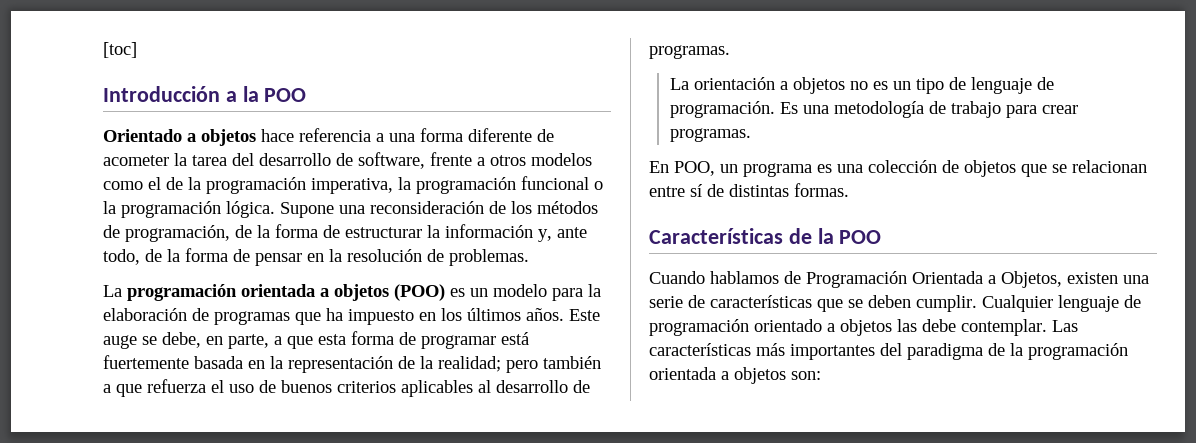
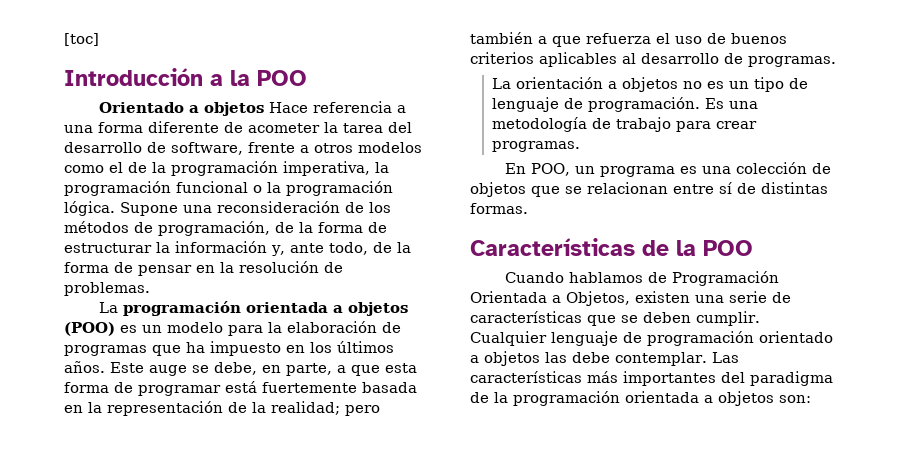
- Orientado a objetos hace referencia a una forma diferente de acometer la tarea del desarrollo de software, frente a otros modelos como el de la programación imperativa, la programación funcional o la programación lógica.
+ Orientado a objetos Hace referencia a una forma diferente de acometer la tarea del desarrollo de software, frente a otros modelos como el de la programación imperativa, la programación funcional o la programación lógica.

